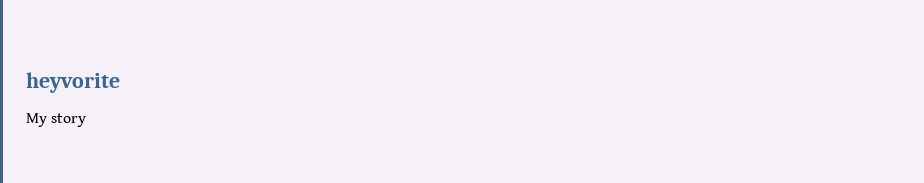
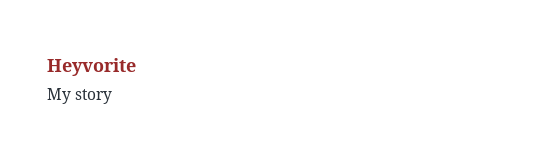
- heyvorite
+ Heyvorite

